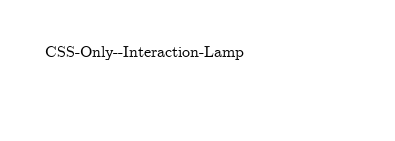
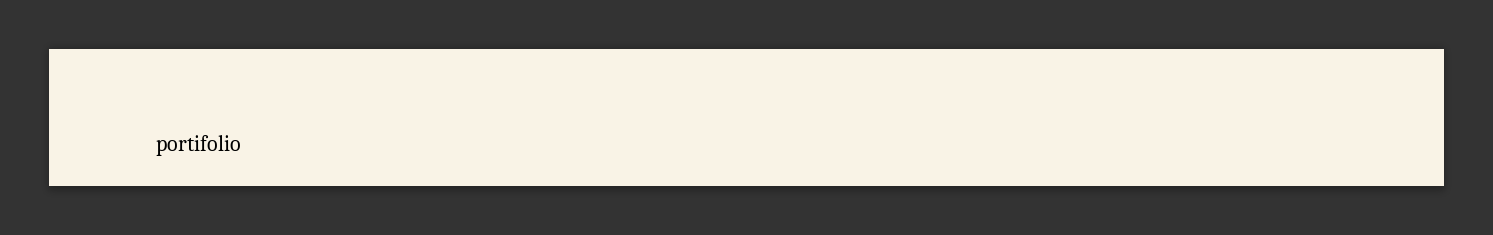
- CSS-Only--Interaction-Lamp
+ portifolio

